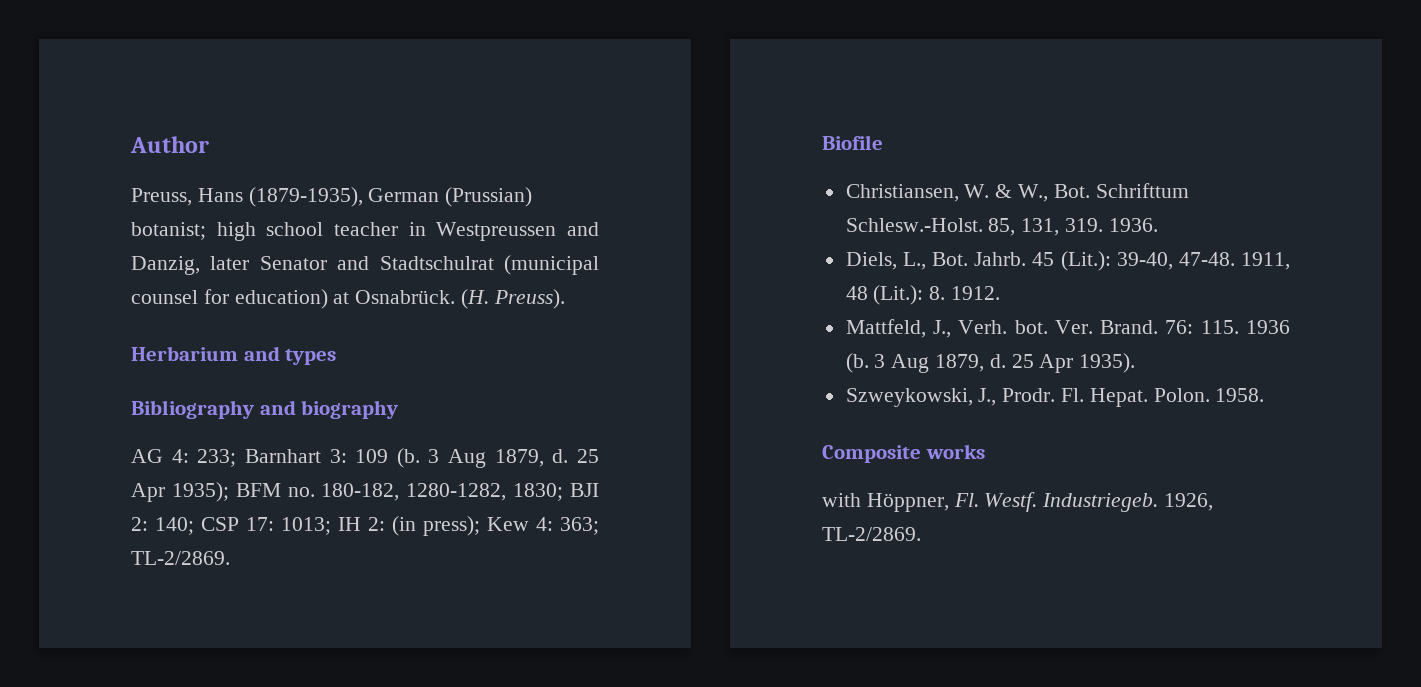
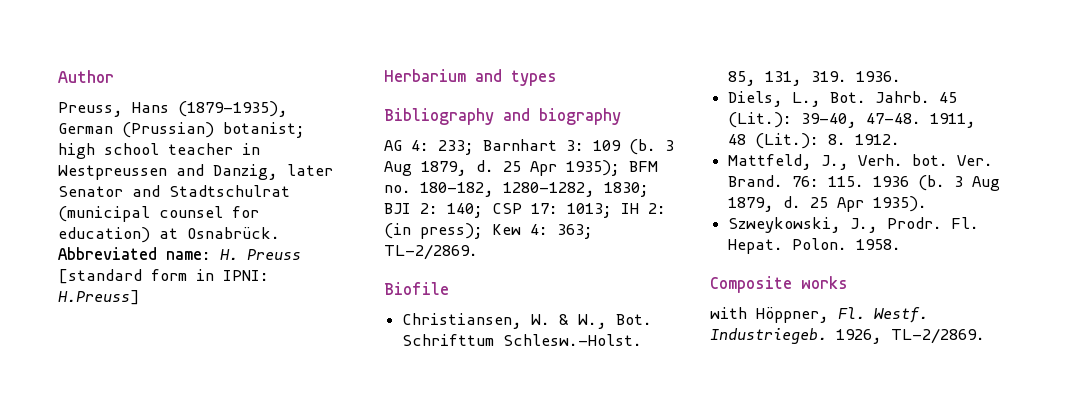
- (H. Preuss).
+ Abbreviated name: H. Preuss [standard form in IPNI: H.Preuss]

